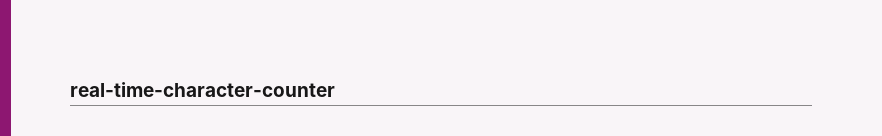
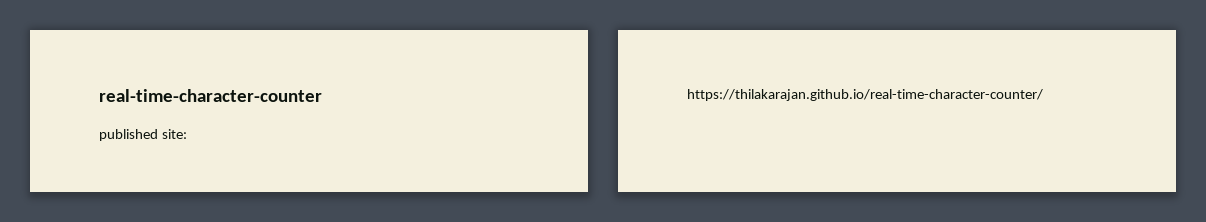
+ published site: https://thilakarajan.github.io/real-time-character-counter/

